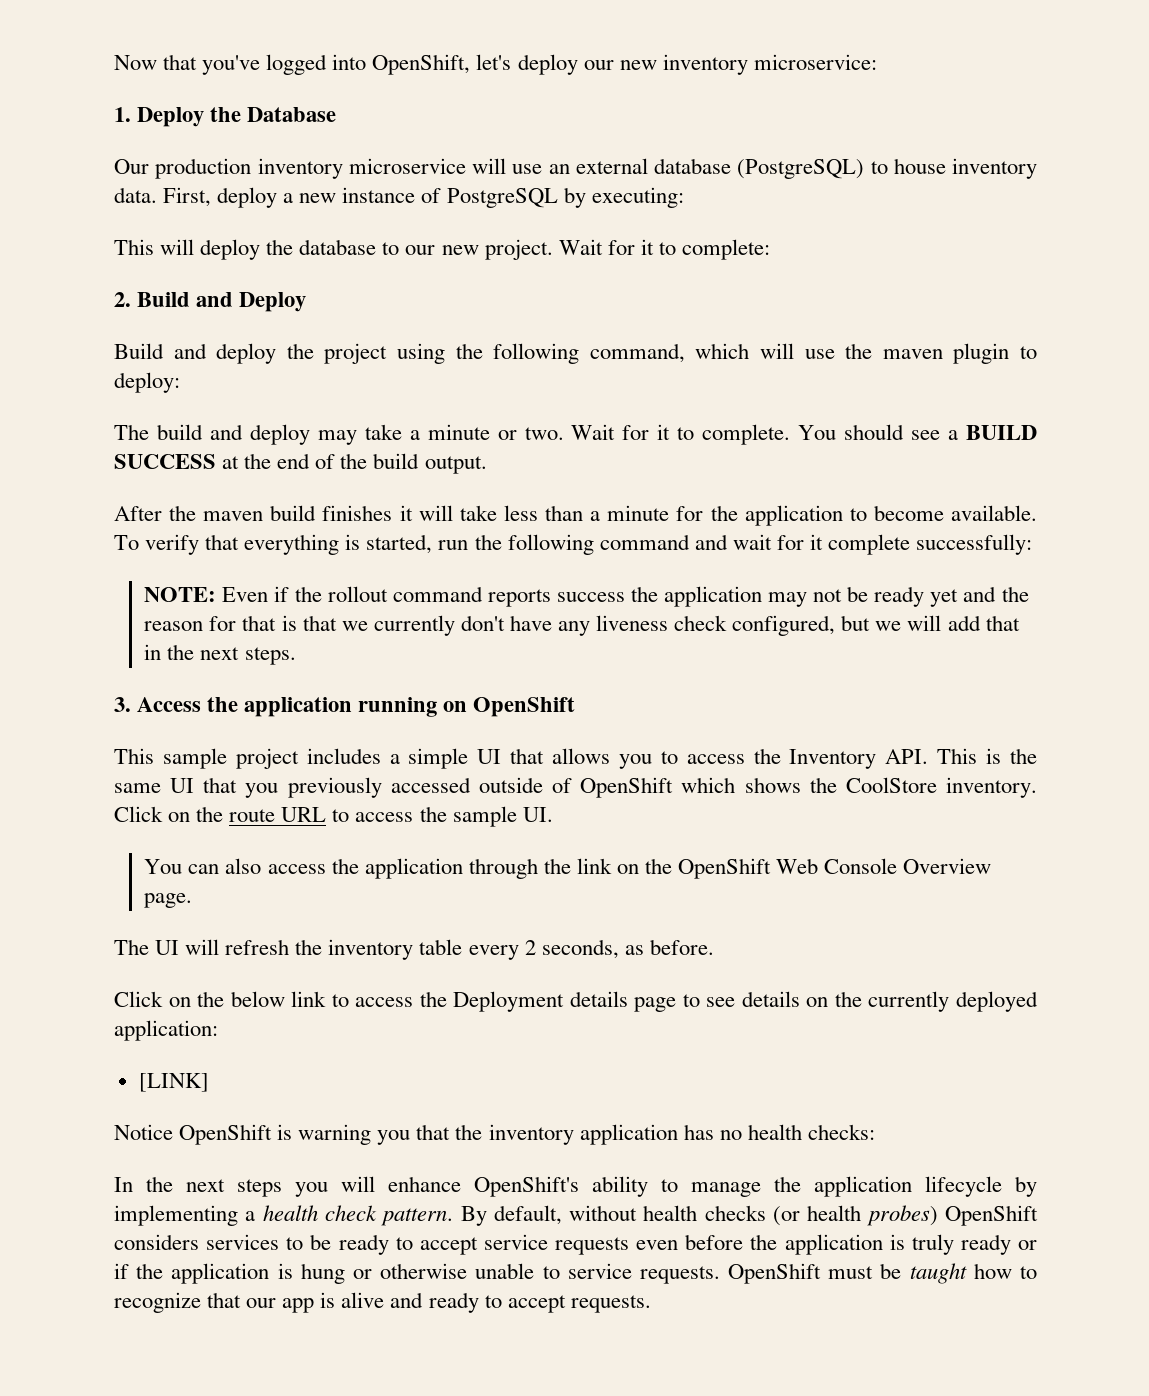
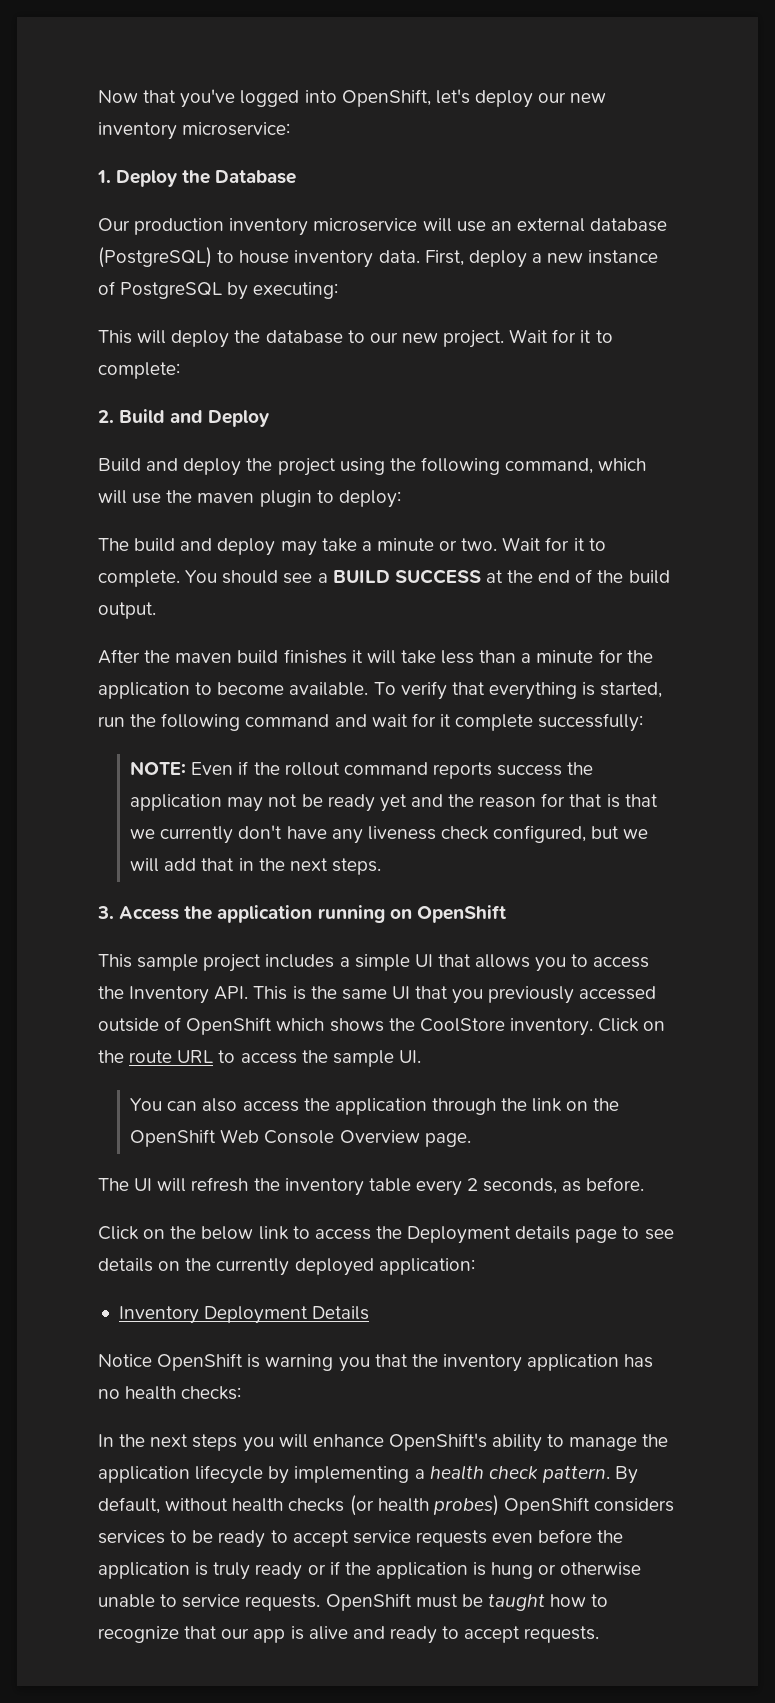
- [LINK]
+ Inventory Deployment Details

